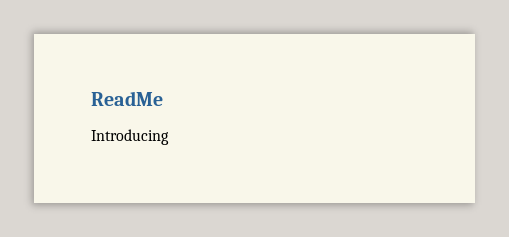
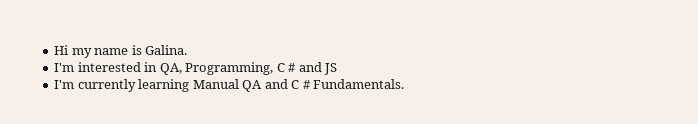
- ReadMe
- Introducing
+ Hi my name is Galina.
+ I'm interested in QA, Programming, C # and JS
+ I'm currently learning Manual QA and C # Fundamentals.

